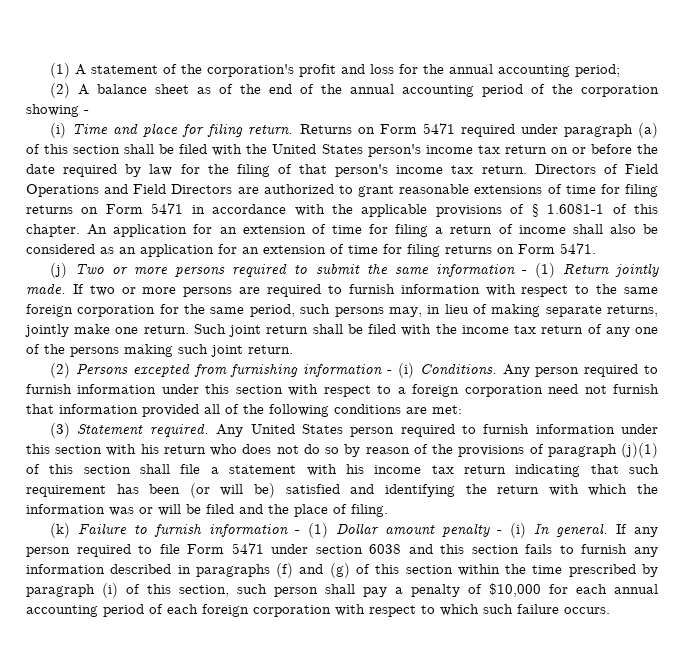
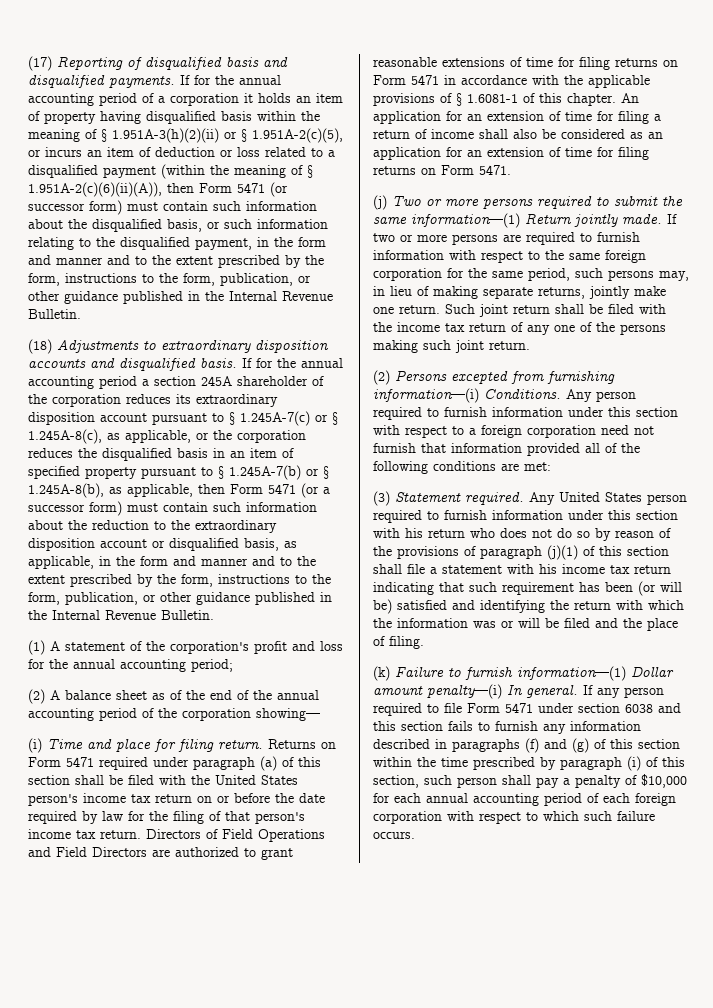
+ (17) Reporting of disqualified basis and disqualified payments. If for the annual accounting period of a corporation it holds an item of property having disqualified basis within the meaning of § 1.951A-3(h)(2)(ii) or § 1.951A-2(c)(5), or incurs an item of deduction or loss related to a disqualified payment (within the meaning of § 1.951A-2(c)(6)(ii)(A)), then Form 5471 (or successor form) must contain such information about the disqualified basis, or such information relating to the disqualified payment, in the form and manner and to the extent prescribed by the form, instructions to the form, publication, or other guidance published in the Internal Revenue Bulletin.
+ (18) Adjustments to extraordinary disposition accounts and disqualified basis. If for the annual accounting period a section 245A shareholder of the corporation reduces its extraordinary disposition account pursuant to § 1.245A-7(c) or § 1.245A-8(c), as applicable, or the corporation reduces the disqualified basis in an item of specified property pursuant to § 1.245A-7(b) or § 1.245A-8(b), as applicable, then Form 5471 (or a successor form) must contain such information about the reduction to the extraordinary disposition account or disqualified basis, as applicable, in the form and manner and to the extent prescribed by the form, instructions to the form, publication, or other guidance published in the Internal Revenue Bulletin.
- (2) A balance sheet as of the end of the annual accounting period of the corporation showing -
+ (2) A balance sheet as of the end of the annual accounting period of the corporation showing—
- (j) Two or more persons required to submit the same information - (1) Return jointly made.
+ (j) Two or more persons required to submit the same information—(1) Return jointly made.
- (2) Persons excepted from furnishing information - (i) Conditions.
+ (2) Persons excepted from furnishing information—(i) Conditions.
- (k) Failure to furnish information - (1) Dollar amount penalty - (i) In general.
+ (k) Failure to furnish information—(1) Dollar amount penalty—(i) In general.

